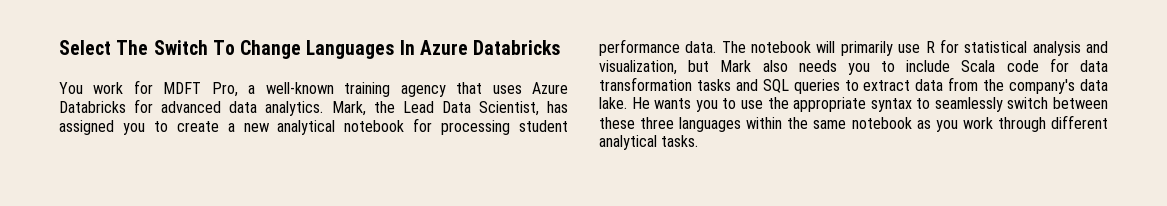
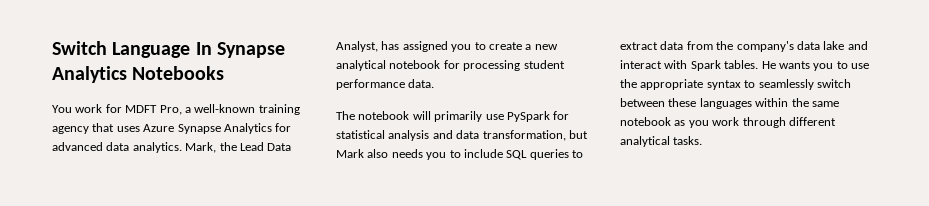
- Select The Switch To Change Languages In Azure Databricks
+ Switch Language In Synapse Analytics Notebooks
- You work for MDFT Pro, a well-known training agency that uses Azure Databricks for advanced data analytics.
+ You work for MDFT Pro, a well-known training agency that uses Azure Synapse Analytics for advanced data analytics.
- Mark, the Lead Data Scientist, has assigned you to create a new analytical notebook for processing student performance data. The notebook will primarily use R for statistical analysis and visualization, but Mark also needs you to include Scala code for data transformation tasks and SQL queries to extract data from the company's data lake.
+ Mark, the Lead Data Analyst, has assigned you to create a new analytical notebook for processing student performance data.
+ The notebook will primarily use PySpark for statistical analysis and data transformation, but Mark also needs you to include SQL queries to extract data from the company's data lake and interact with Spark tables.
- He wants you to use the appropriate syntax to seamlessly switch between these three languages within the same notebook as you work through different analytical tasks.
+ He wants you to use the appropriate syntax to seamlessly switch between these languages within the same notebook as you work through different analytical tasks.

